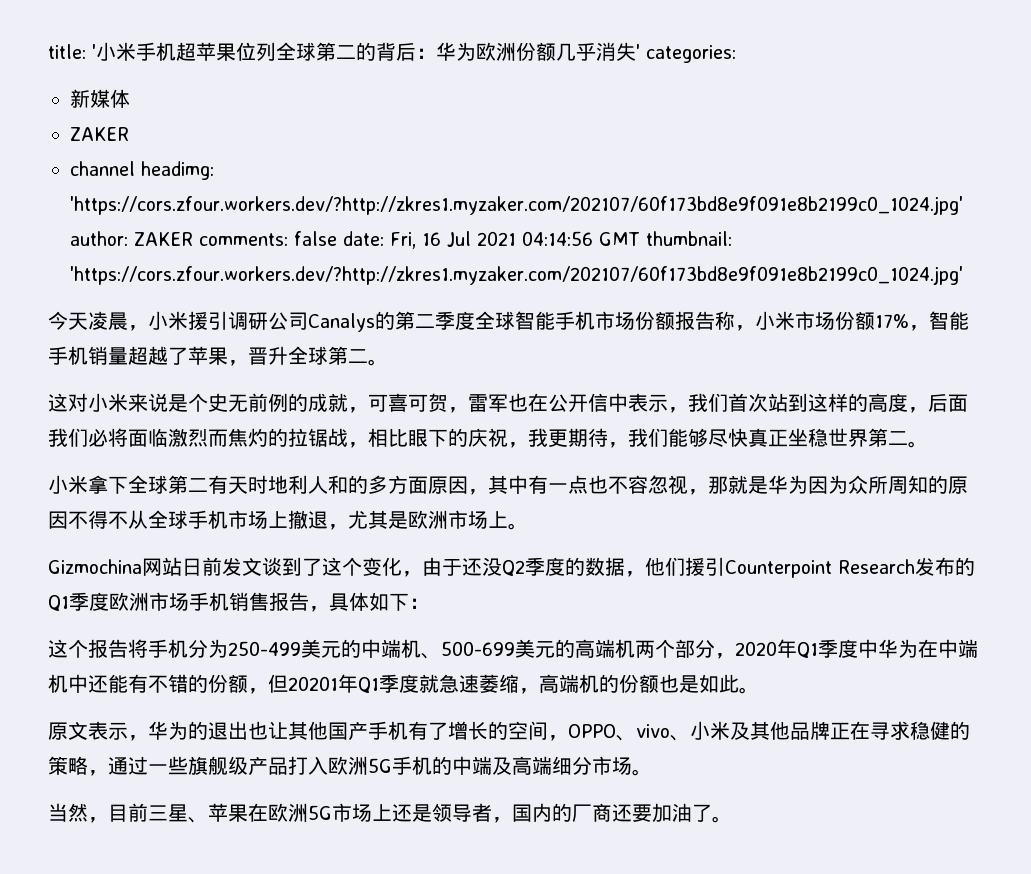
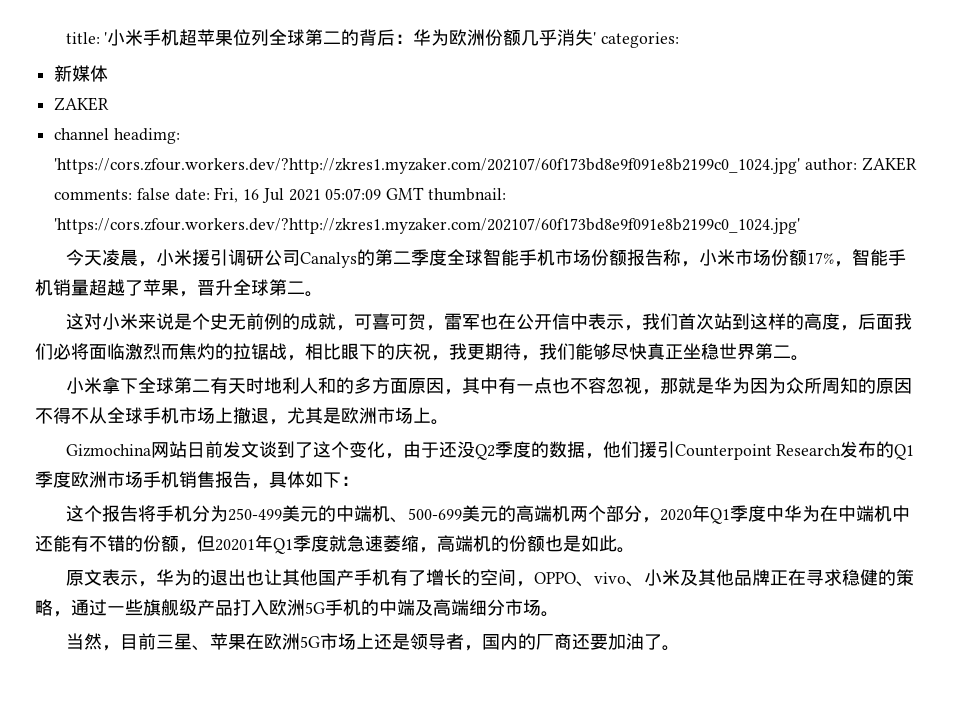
- channel headimg: 'https://cors.zfour.workers.dev/?http://zkres1.myzaker.com/202107/60f173bd8e9f091e8b2199c0_1024.jpg' author: ZAKER comments: false date: Fri, 16 Jul 2021 04:14:56 GMT thumbnail: 'https://cors.zfour.workers.dev/?http://zkres1.myzaker.com/202107/60f173bd8e9f091e8b2199c0_1024.jpg'
+ channel headimg: 'https://cors.zfour.workers.dev/?http://zkres1.myzaker.com/202107/60f173bd8e9f091e8b2199c0_1024.jpg' author: ZAKER comments: false date: Fri, 16 Jul 2021 05:07:09 GMT thumbnail: 'https://cors.zfour.workers.dev/?http://zkres1.myzaker.com/202107/60f173bd8e9f091e8b2199c0_1024.jpg'

